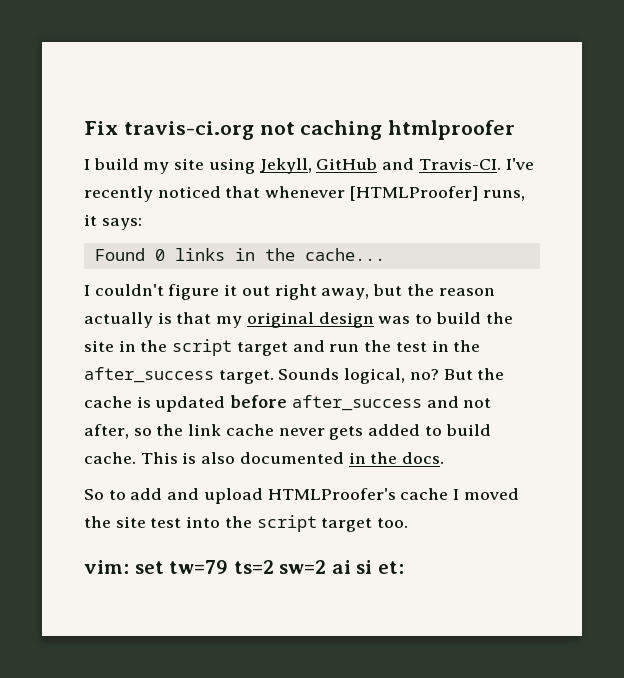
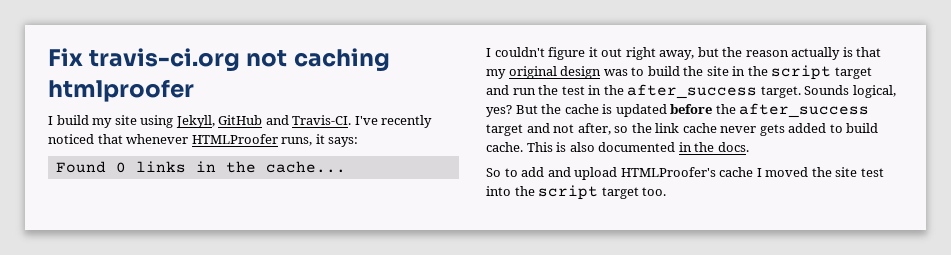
- I've recently noticed that whenever [HTMLProofer] runs, it says:
+ I've recently noticed that whenever HTMLProofer runs, it says:
- Sounds logical, no?
+ Sounds logical, yes?
- But the cache is updated before after_success and not after, so the link cache never gets added to build cache.
+ But the cache is updated before the after_success target and not after, so the link cache never gets added to build cache.
- vim: set tw=79 ts=2 sw=2 ai si et:

